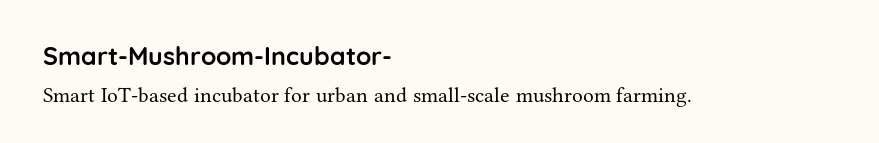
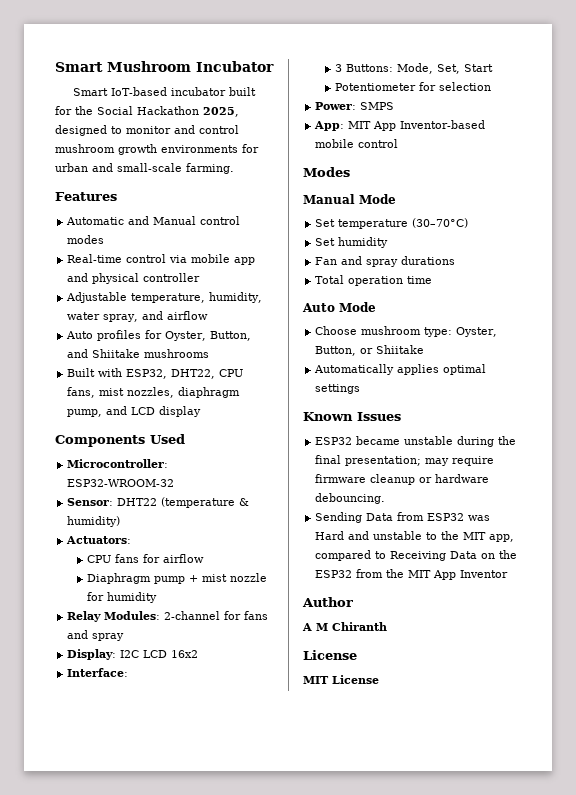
- Smart-Mushroom-Incubator-
+ Smart Mushroom Incubator
- Smart IoT-based incubator for urban and small-scale mushroom farming.
+ Smart IoT-based incubator built for the Social Hackathon 2025, designed to monitor and control mushroom growth environments for urban and small-scale farming.
+ Features
+ Automatic and Manual control modes
+ Real-time control via mobile app and physical controller
+ Adjustable temperature, humidity, water spray, and airflow
+ Auto profiles for Oyster, Button, and Shiitake mushrooms
+ Built with ESP32, DHT22, CPU fans, mist nozzles, diaphragm pump, and LCD display
+ Components Used
+ Microcontroller: ESP32-WROOM-32
+ Sensor: DHT22 (temperature & humidity)
+ Actuators:
+ CPU fans for airflow
+ Diaphragm pump + mist nozzle for humidity
+ Relay Modules: 2-channel for fans and spray
+ Display: I2C LCD 16x2
+ Interface:
+ 3 Buttons: Mode, Set, Start
+ Potentiometer for selection
+ Power: SMPS
+ App: MIT App Inventor-based mobile control
+ Modes
+ Manual Mode
+ Set temperature (30–70°C)
+ Set humidity
+ Fan and spray durations
+ Total operation time
+ Auto Mode
+ Choose mushroom type: Oyster, Button, or Shiitake
+ Automatically applies optimal settings
+ Known Issues
+ ESP32 became unstable during the final presentation; may require firmware cleanup or hardware debouncing.
+ Sending Data from ESP32 was Hard and unstable to the MIT app, compared to Receiving Data on the ESP32 from the MIT App Inventor
+ Author
+ A M Chiranth
+ License
+ MIT License

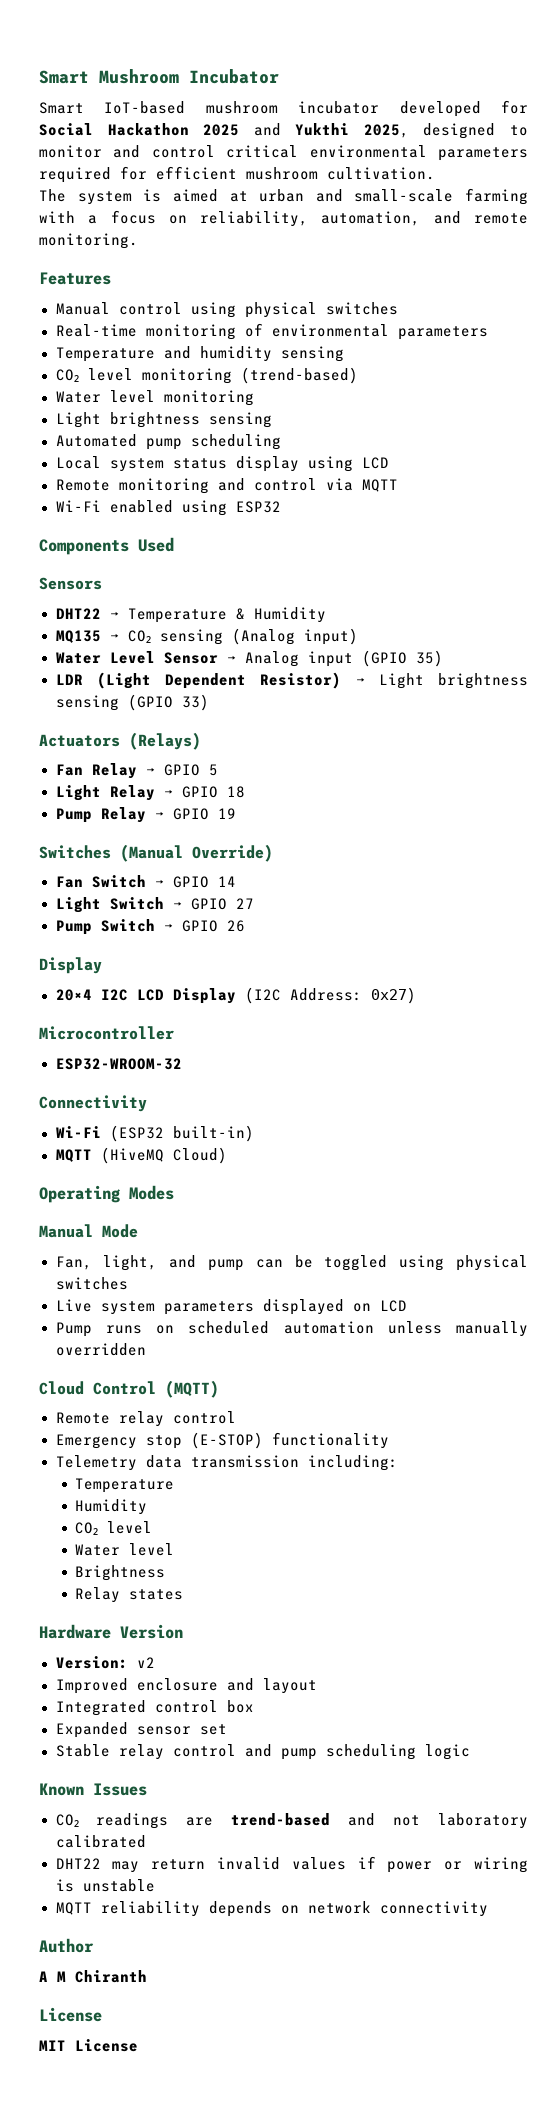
- Smart IoT-based incubator built for the Social Hackathon 2025, designed to monitor and control mushroom growth environments for urban and small-scale farming.
+ Smart IoT-based mushroom incubator developed for Social Hackathon 2025 and Yukthi 2025, designed to monitor and control critical environmental parameters required for efficient mushroom cultivation.
+ The system is aimed at urban and small-scale farming with a focus on reliability, automation, and remote monitoring.
  Features
- Automatic and Manual control modes
- Real-time control via mobile app and physical controller
- Adjustable temperature, humidity, water spray, and airflow
- Auto profiles for Oyster, Button, and Shiitake mushrooms
- Built with ESP32, DHT22, CPU fans, mist nozzles, diaphragm pump, and LCD display
+ Manual control using physical switches
+ Real-time monitoring of environmental parameters
+ Temperature and humidity sensing
+ CO₂ level monitoring (trend-based)
+ Water level monitoring
+ Light brightness sensing
+ Automated pump scheduling
+ Local system status display using LCD
+ Remote monitoring and control via MQTT
+ Wi-Fi enabled using ESP32
  Components Used
- Microcontroller: ESP32-WROOM-32
- Sensor: DHT22 (temperature & humidity)
- Actuators:
- CPU fans for airflow
- Diaphragm pump + mist nozzle for humidity
- Relay Modules: 2-channel for fans and spray
- Display: I2C LCD 16x2
- Interface:
- 3 Buttons: Mode, Set, Start
- Potentiometer for selection
- Power: SMPS
- App: MIT App Inventor-based mobile control
- Modes
+ Sensors
+ DHT22 → Temperature & Humidity
+ MQ135 → CO₂ sensing (Analog input)
+ Water Level Sensor → Analog input (GPIO 35)
+ LDR (Light Dependent Resistor) → Light brightness sensing (GPIO 33)
+ Actuators (Relays)
+ Fan Relay → GPIO 5
+ Light Relay → GPIO 18
+ Pump Relay → GPIO 19
+ Switches (Manual Override)
+ Fan Switch → GPIO 14
+ Light Switch → GPIO 27
+ Pump Switch → GPIO 26
+ Display
+ 20×4 I2C LCD Display (I2C Address: 0x27)
+ Microcontroller
+ ESP32-WROOM-32
+ Connectivity
+ Wi-Fi (ESP32 built-in)
+ MQTT (HiveMQ Cloud)
+ Operating Modes
  Manual Mode
- Set temperature (30–70°C)
- Set humidity
- Fan and spray durations
- Total operation time
- Auto Mode
- Choose mushroom type: Oyster, Button, or Shiitake
- Automatically applies optimal settings
+ Fan, light, and pump can be toggled using physical switches
+ Live system parameters displayed on LCD
+ Pump runs on scheduled automation unless manually overridden
+ Cloud Control (MQTT)
+ Remote relay control
+ Emergency stop (E-STOP) functionality
+ Telemetry data transmission including:
+ Temperature
+ Humidity
+ CO₂ level
+ Water level
+ Brightness
+ Relay states
+ Hardware Version
+ Version: v2
+ Improved enclosure and layout
+ Integrated control box
+ Expanded sensor set
+ Stable relay control and pump scheduling logic
  Known Issues
- ESP32 became unstable during the final presentation; may require firmware cleanup or hardware debouncing.
- Sending Data from ESP32 was Hard and unstable to the MIT app, compared to Receiving Data on the ESP32 from the MIT App Inventor
+ CO₂ readings are trend-based and not laboratory calibrated
+ DHT22 may return invalid values if power or wiring is unstable
+ MQTT reliability depends on network connectivity

